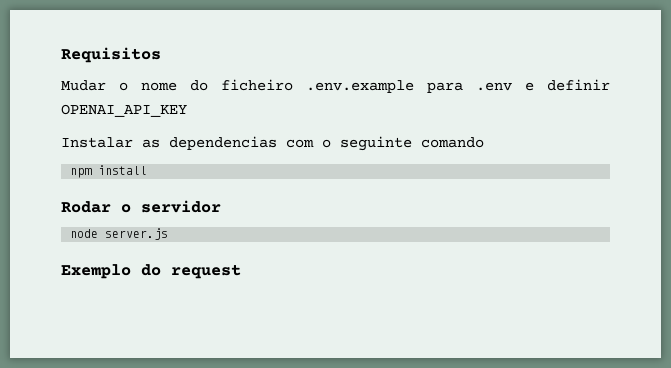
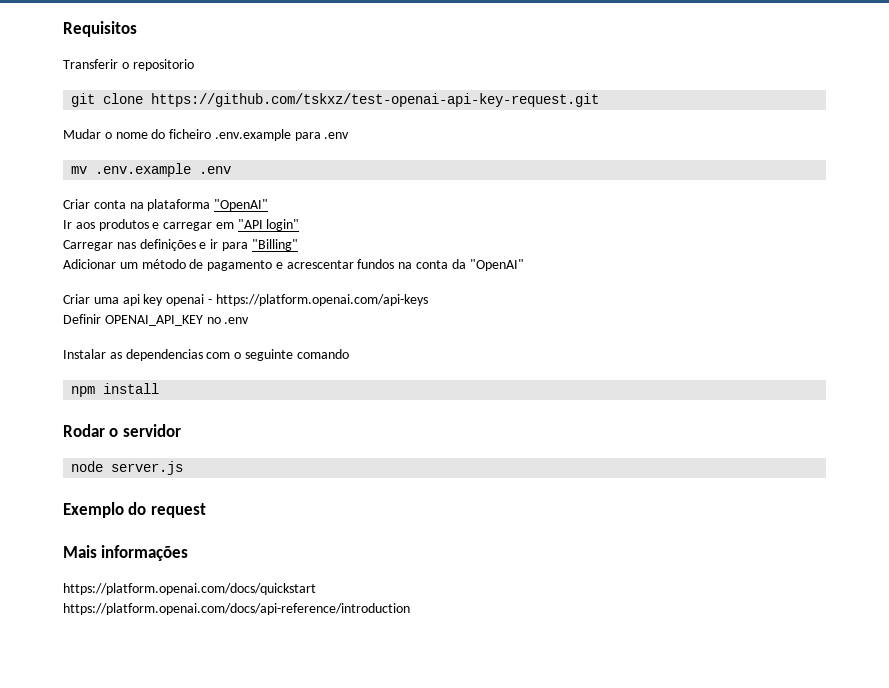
+ Transferir o repositorio
+ git clone https://github.com/tskxz/test-openai-api-key-request.git
- Mudar o nome do ficheiro .env.example para .env e definir OPENAI_API_KEY
+ Mudar o nome do ficheiro .env.example para .env
+ mv .env.example .env
+ Criar conta na plataforma "OpenAI"
+ Ir aos produtos e carregar em "API login"
+ Carregar nas definições e ir para "Billing"
+ Adicionar um método de pagamento e acrescentar fundos na conta da "OpenAI"
+ Criar uma api key openai - https://platform.openai.com/api-keys
+ Definir OPENAI_API_KEY no .env
+ Mais informações
+ https://platform.openai.com/docs/quickstart
+ https://platform.openai.com/docs/api-reference/introduction

